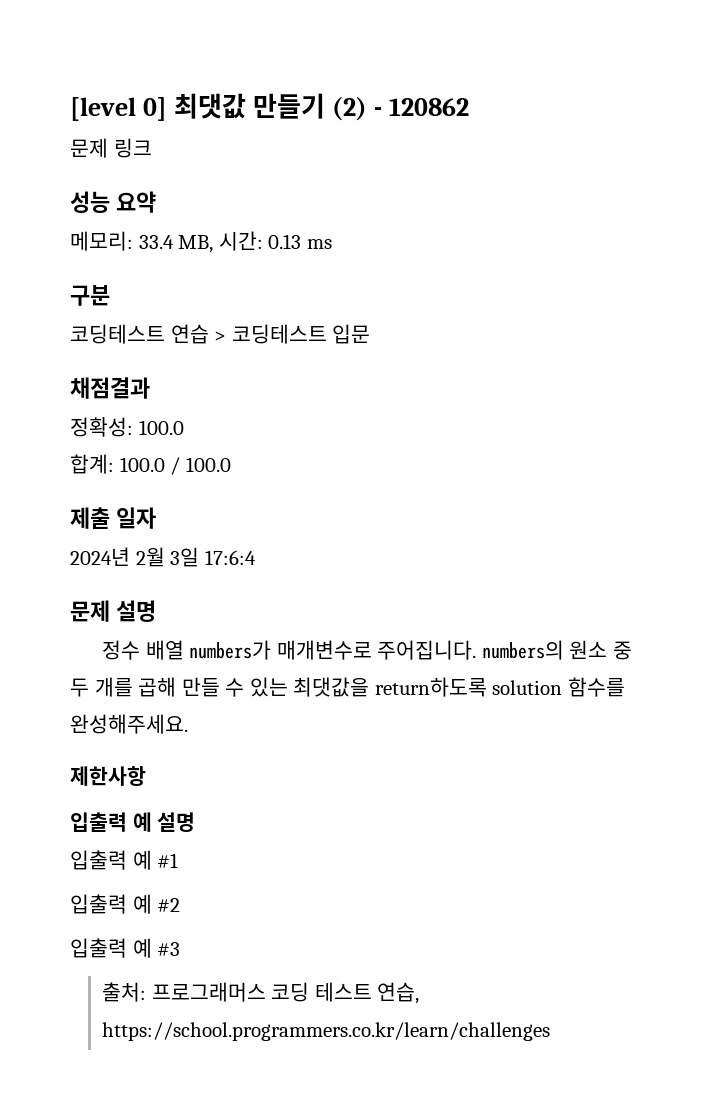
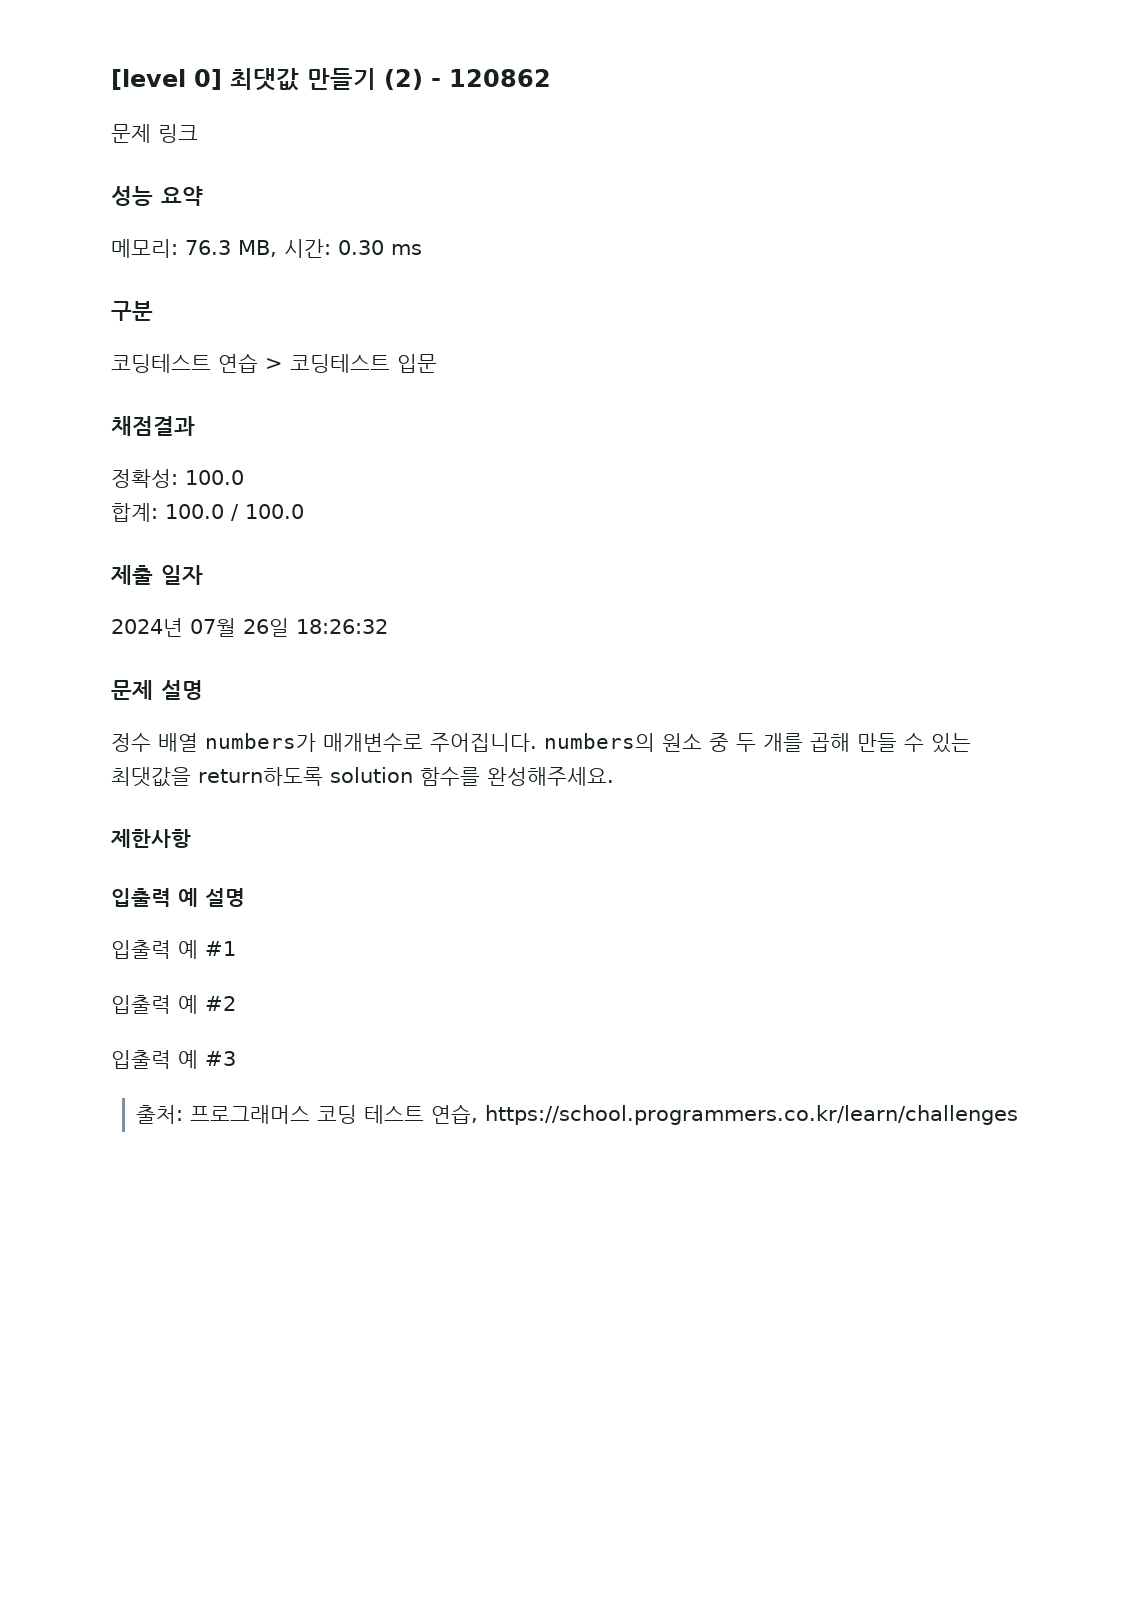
- 메모리: 33.4 MB, 시간: 0.13 ms
+ 메모리: 76.3 MB, 시간: 0.30 ms
- 2024년 2월 3일 17:6:4
+ 2024년 07월 26일 18:26:32

